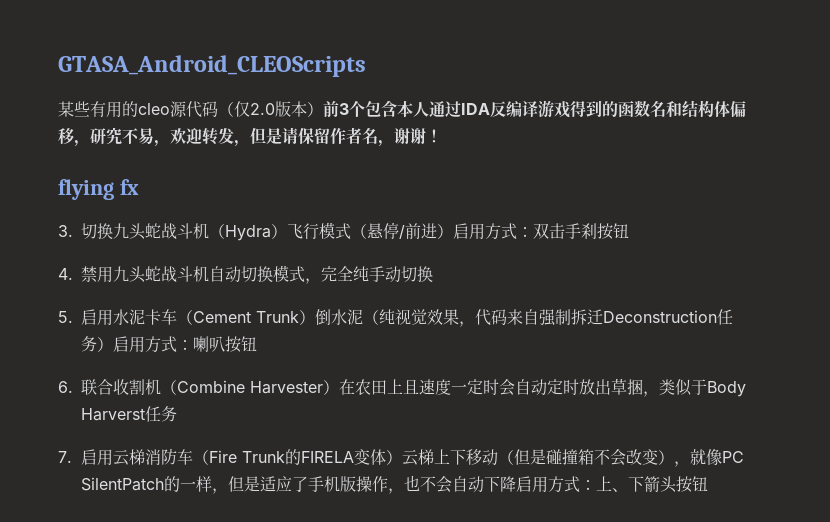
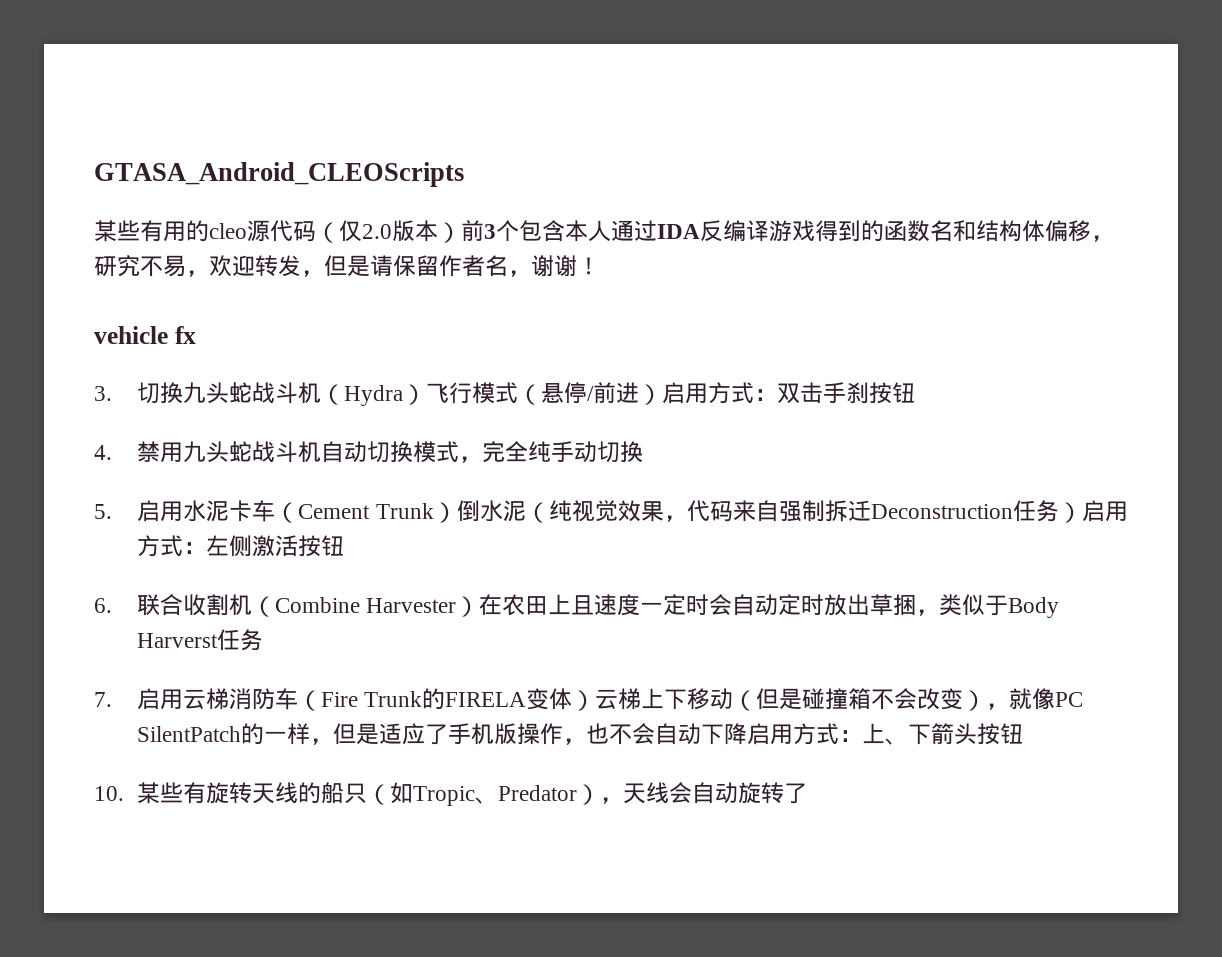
- flying fx
+ vehicle fx
- 5.启用水泥卡车（Cement Trunk）倒水泥（纯视觉效果，代码来自强制拆迁Deconstruction任务）启用方式：喇叭按钮
+ 5.启用水泥卡车（Cement Trunk）倒水泥（纯视觉效果，代码来自强制拆迁Deconstruction任务）启用方式：左侧激活按钮
+ 10.某些有旋转天线的船只（如Tropic、Predator），天线会自动旋转了

